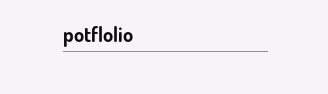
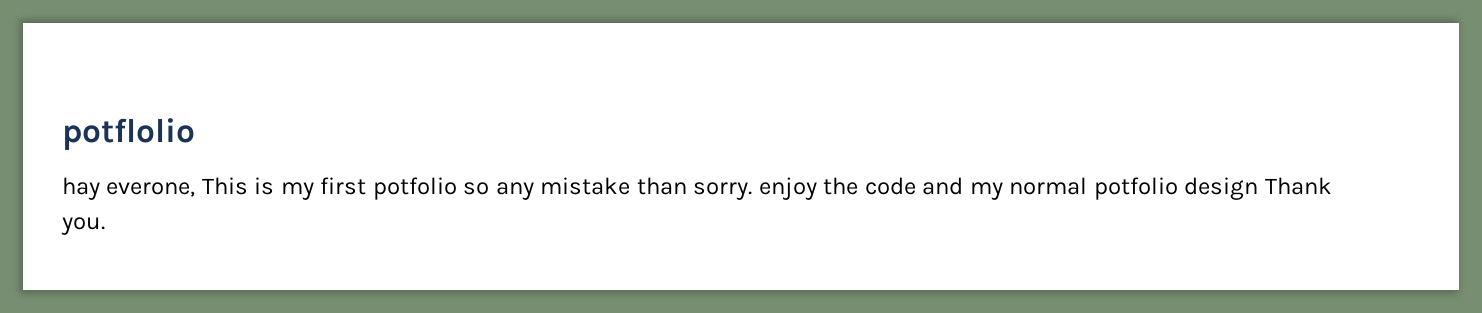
+ hay everone, This is my first potfolio so any mistake than sorry. enjoy the code and my normal potfolio design Thank you.

